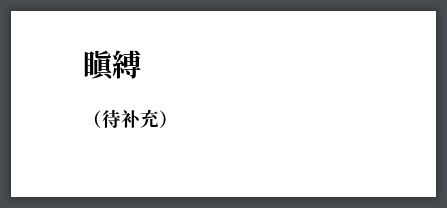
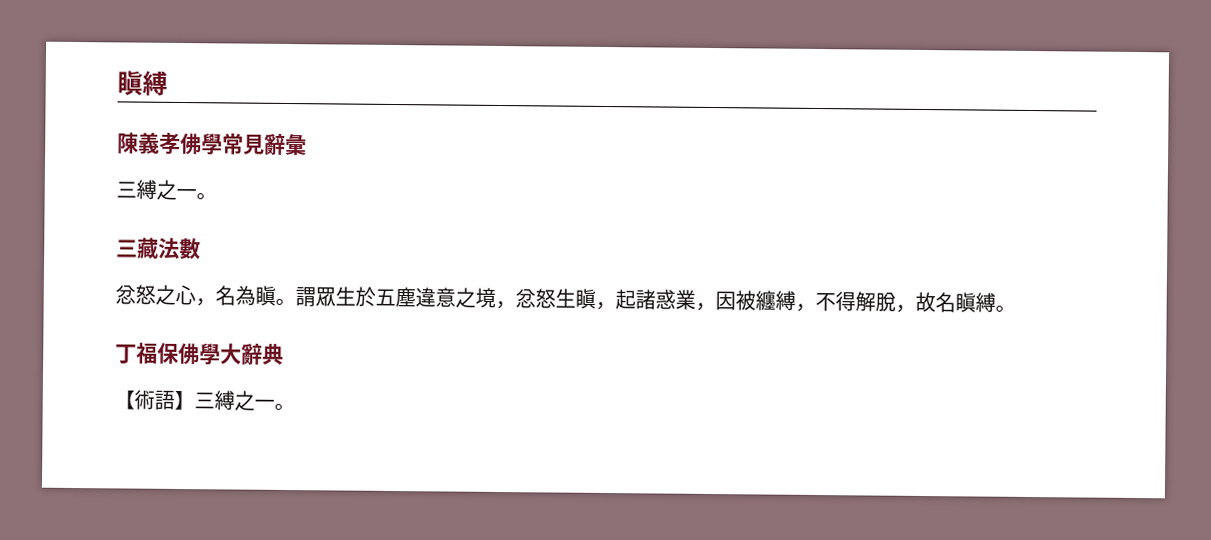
- （待补充）
+ 陳義孝佛學常見辭彙
+ 三縛之一。
+ 三藏法數
+ 忿怒之心，名為瞋。謂眾生於五塵違意之境，忿怒生瞋，起諸惑業，因被纏縛，不得解脫，故名瞋縛。
+ 丁福保佛學大辭典
+ 【術語】三縛之一。

